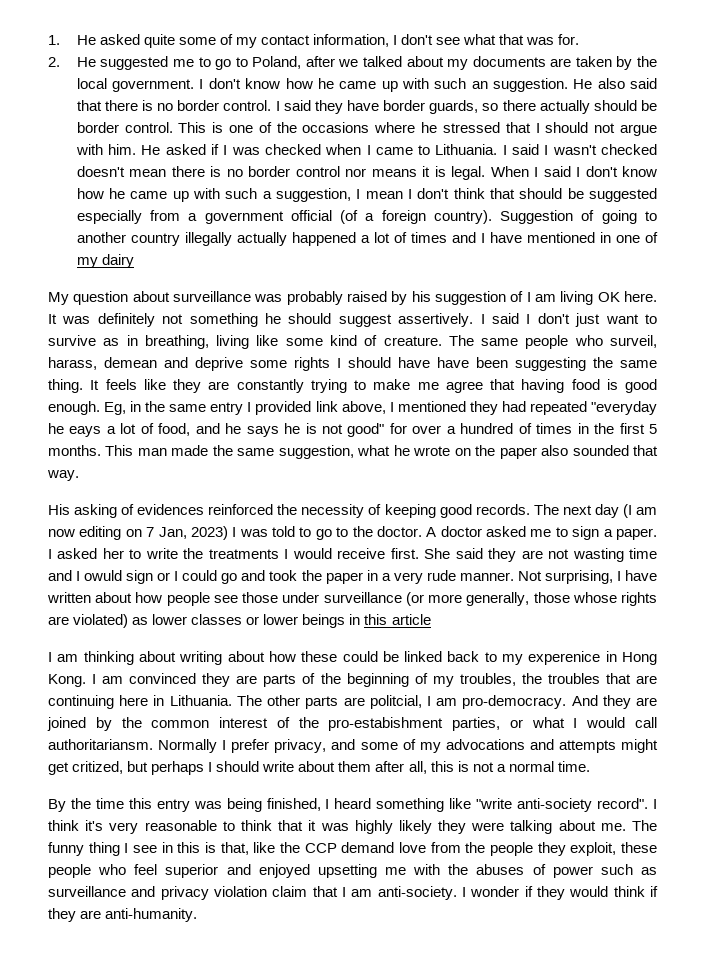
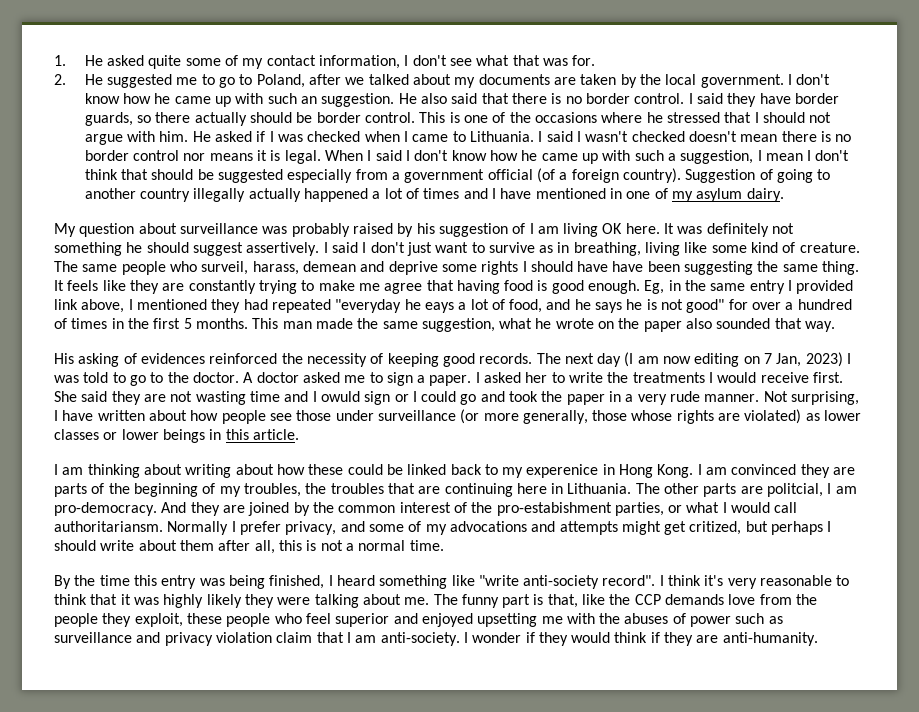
- Suggestion of going to another country illegally actually happened a lot of times and I have mentioned in one of my dairy
+ Suggestion of going to another country illegally actually happened a lot of times and I have mentioned in one of my asylum dairy.
- Not surprising, I have written about how people see those under surveillance (or more generally, those whose rights are violated) as lower classes or lower beings in this article
+ Not surprising, I have written about how people see those under surveillance (or more generally, those whose rights are violated) as lower classes or lower beings in this article.
- The funny thing I see in this is that, like the CCP demand love from the people they exploit, these people who feel superior and enjoyed upsetting me with the abuses of power such as surveillance and privacy violation claim that I am anti-society.
+ The funny part is that, like the CCP demands love from the people they exploit, these people who feel superior and enjoyed upsetting me with the abuses of power such as surveillance and privacy violation claim that I am anti-society.

